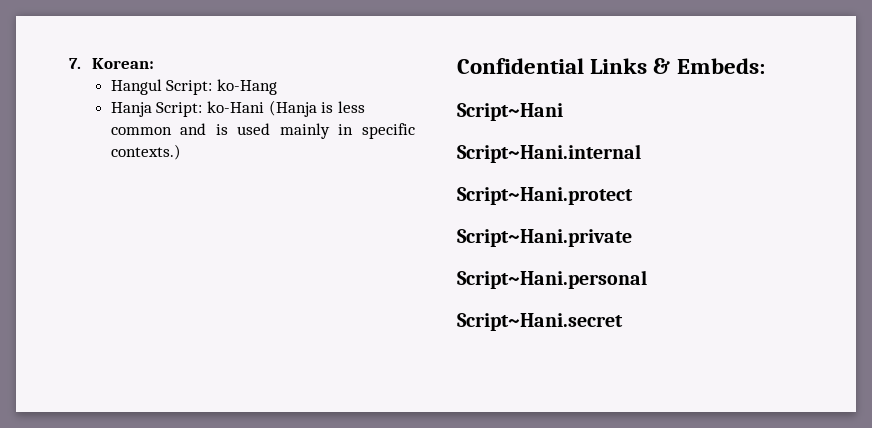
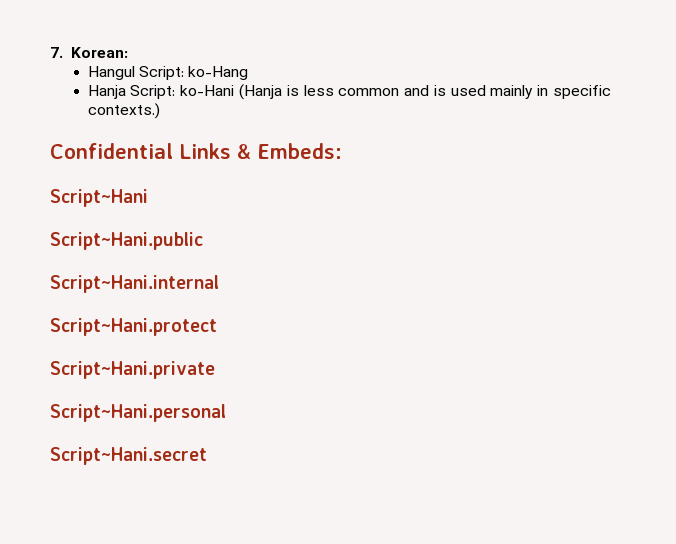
+ Script~Hani.public

